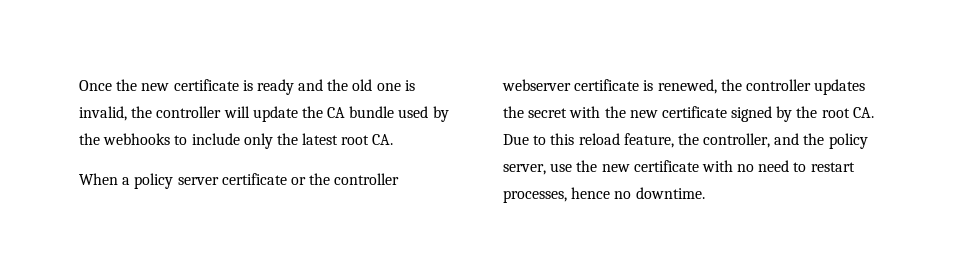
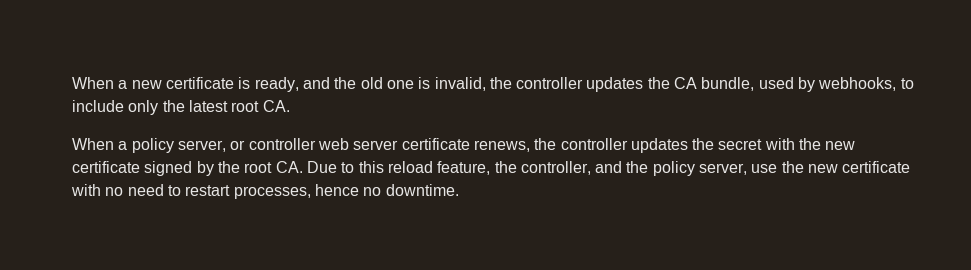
- Once the new certificate is ready and the old one is invalid, the controller will update the CA bundle used by the webhooks to include only the latest root CA.
+ When a new certificate is ready, and the old one is invalid, the controller updates the CA bundle, used by webhooks, to include only the latest root CA.
- When a policy server certificate or the controller webserver certificate is renewed, the controller updates the secret with the new certificate signed by the root CA. Due to this reload feature, the controller, and the policy server, use the new certificate with no need to restart processes, hence no downtime.
+ When a policy server, or controller web server certificate renews, the controller updates the secret with the new certificate signed by the root CA. Due to this reload feature, the controller, and the policy server, use the new certificate with no need to restart processes, hence no downtime.

